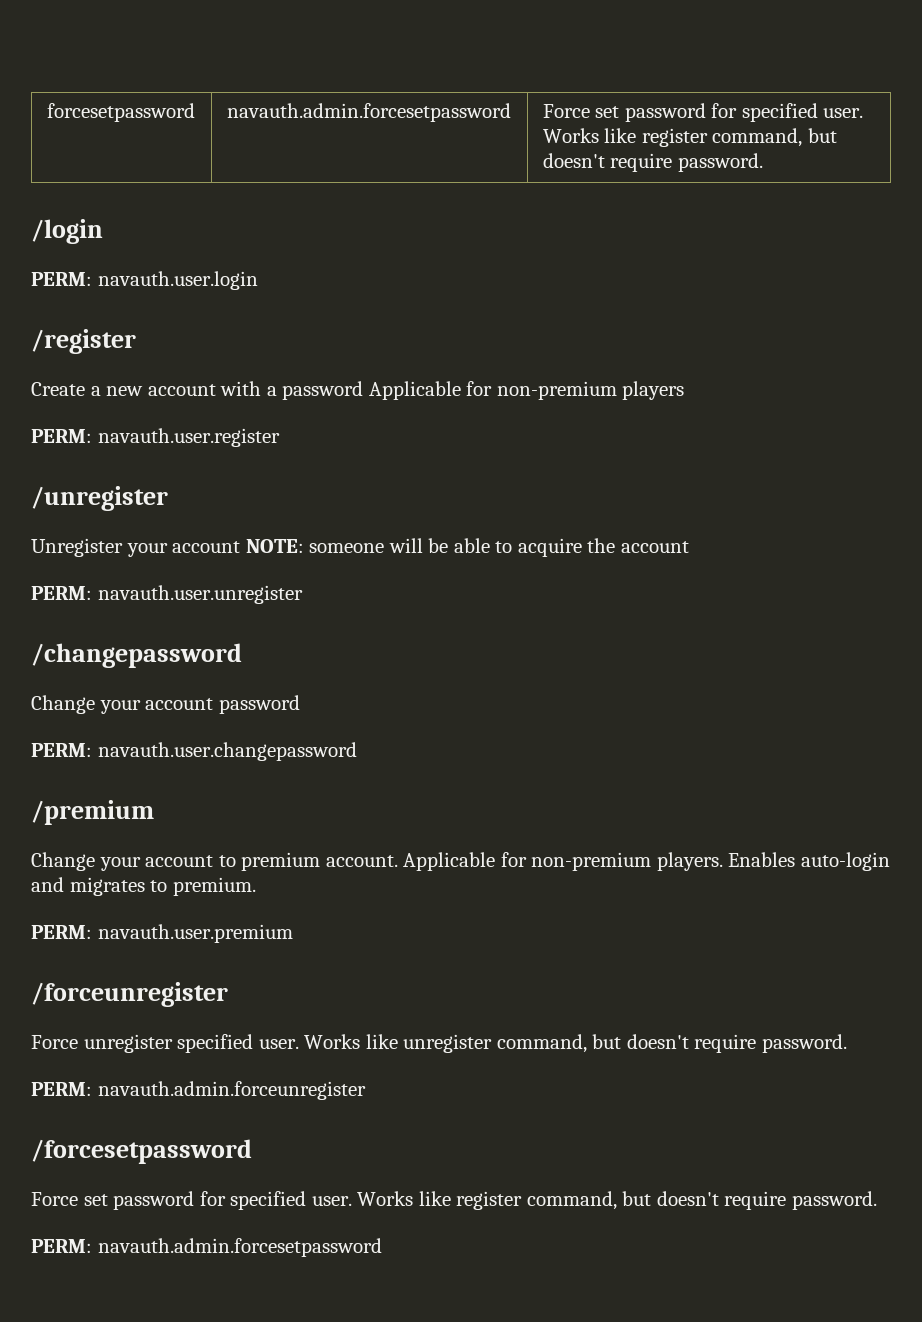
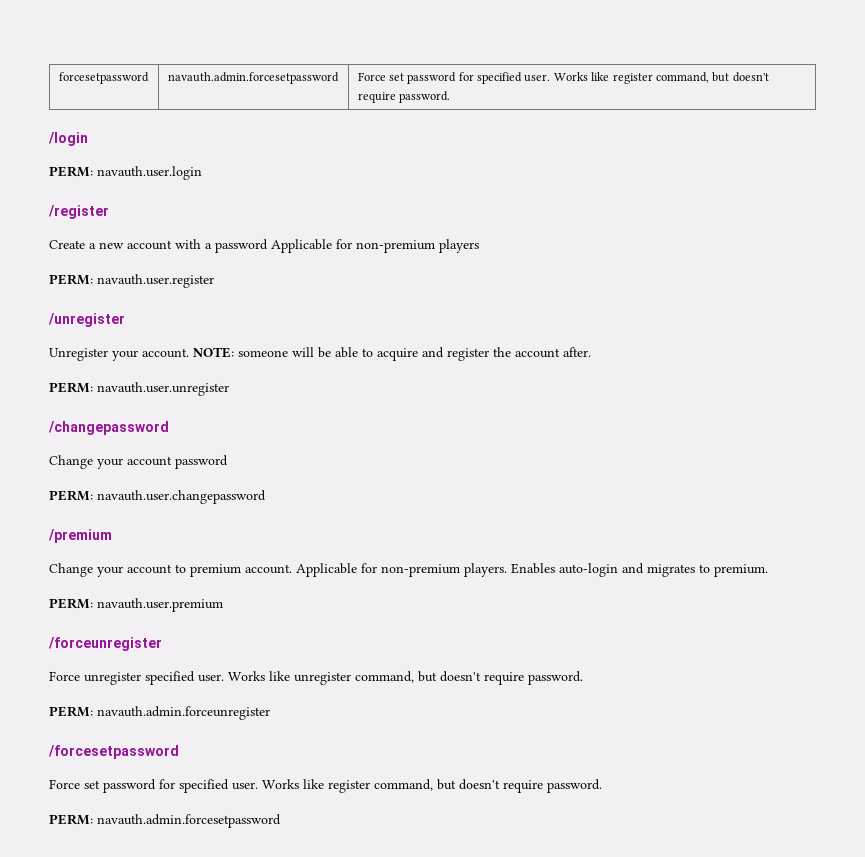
- Unregister your account NOTE: someone will be able to acquire the account
+ Unregister your account. NOTE: someone will be able to acquire and register the account after.

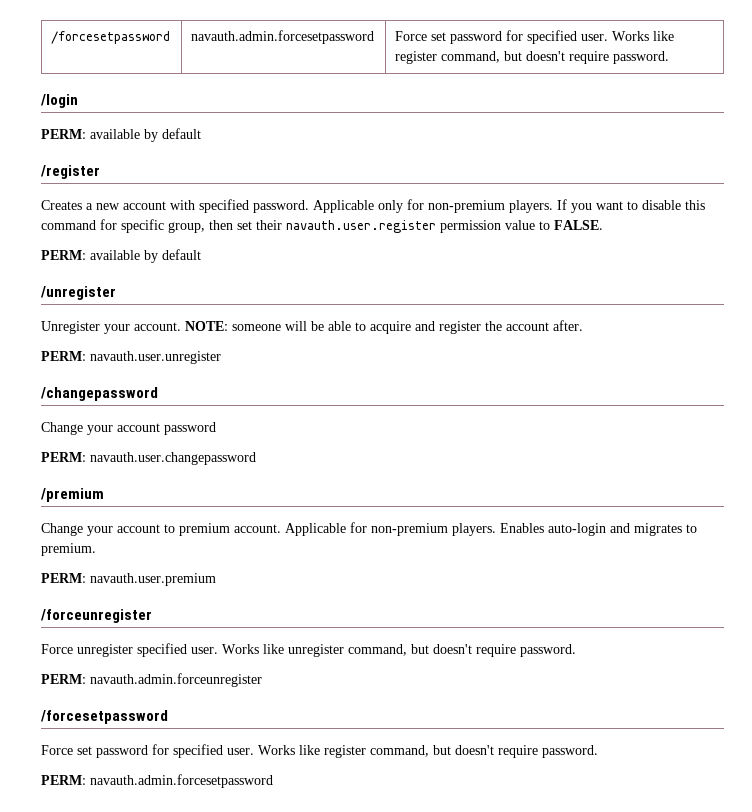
- forcesetpassword | navauth.admin.forcesetpassword | Force set password for specified user. Works like register command, but doesn't require password.
+ /forcesetpassword | navauth.admin.forcesetpassword | Force set password for specified user. Works like register command, but doesn't require password.
  /login
- PERM: navauth.user.login
+ PERM: available by default
- Create a new account with a password Applicable for non-premium players
- PERM: navauth.user.register
+ Creates a new account with specified password. Applicable only for non-premium players. If you want to disable this command for specific group, then set their navauth.user.register permission value to FALSE.
+ PERM: available by default

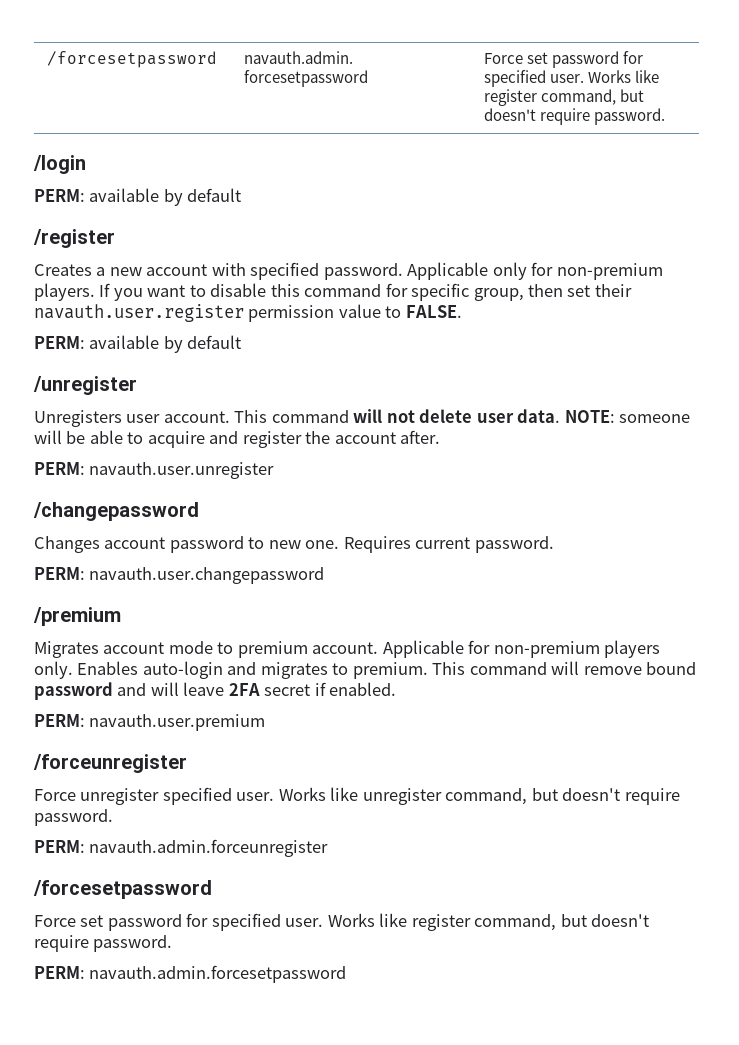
- Unregister your account.
+ Unregisters user account. This command will not delete user data.
- Change your account password
+ Changes account password to new one. Requires current password.
- Change your account to premium account.
+ Migrates account mode to premium account.
- Applicable for non-premium players.
+ Applicable for non-premium players only.
+ This command will remove bound password and will leave 2FA secret if enabled.

